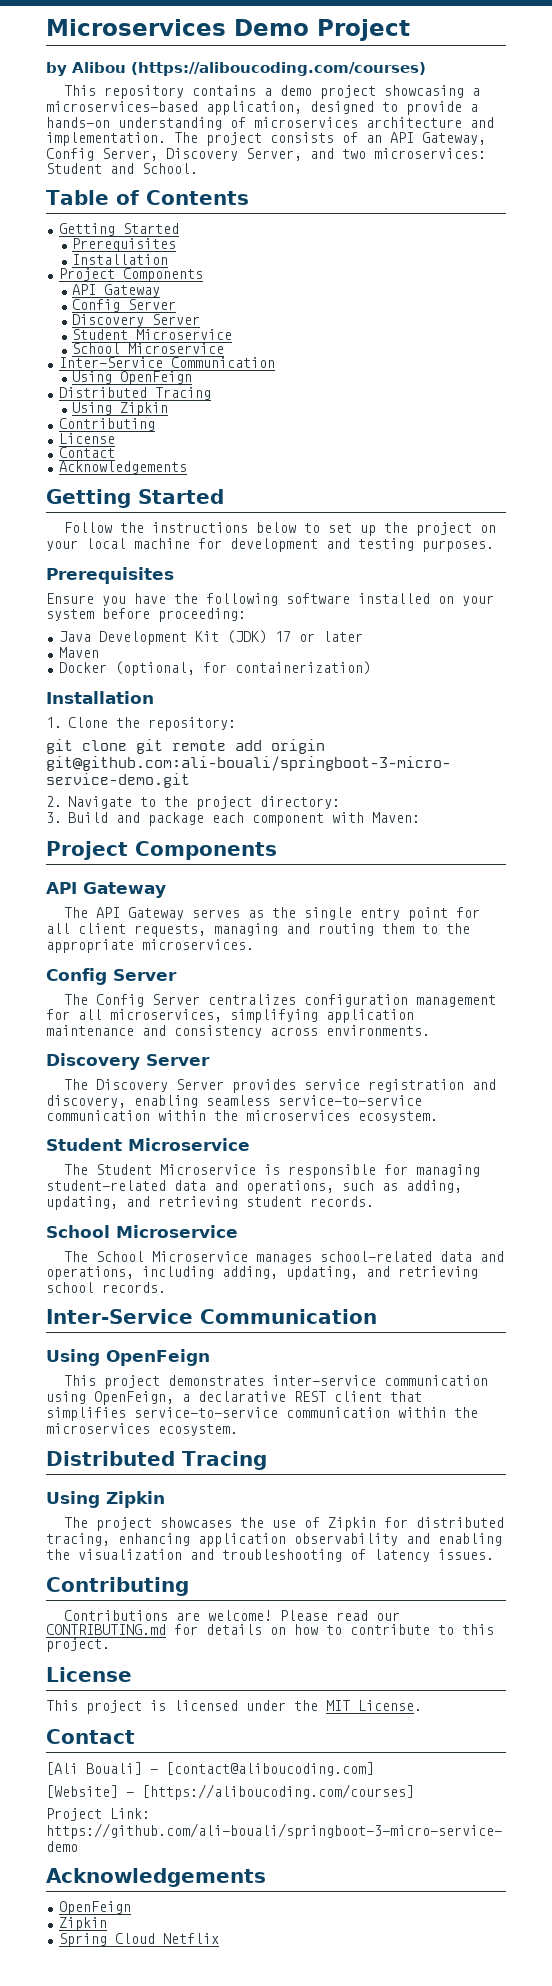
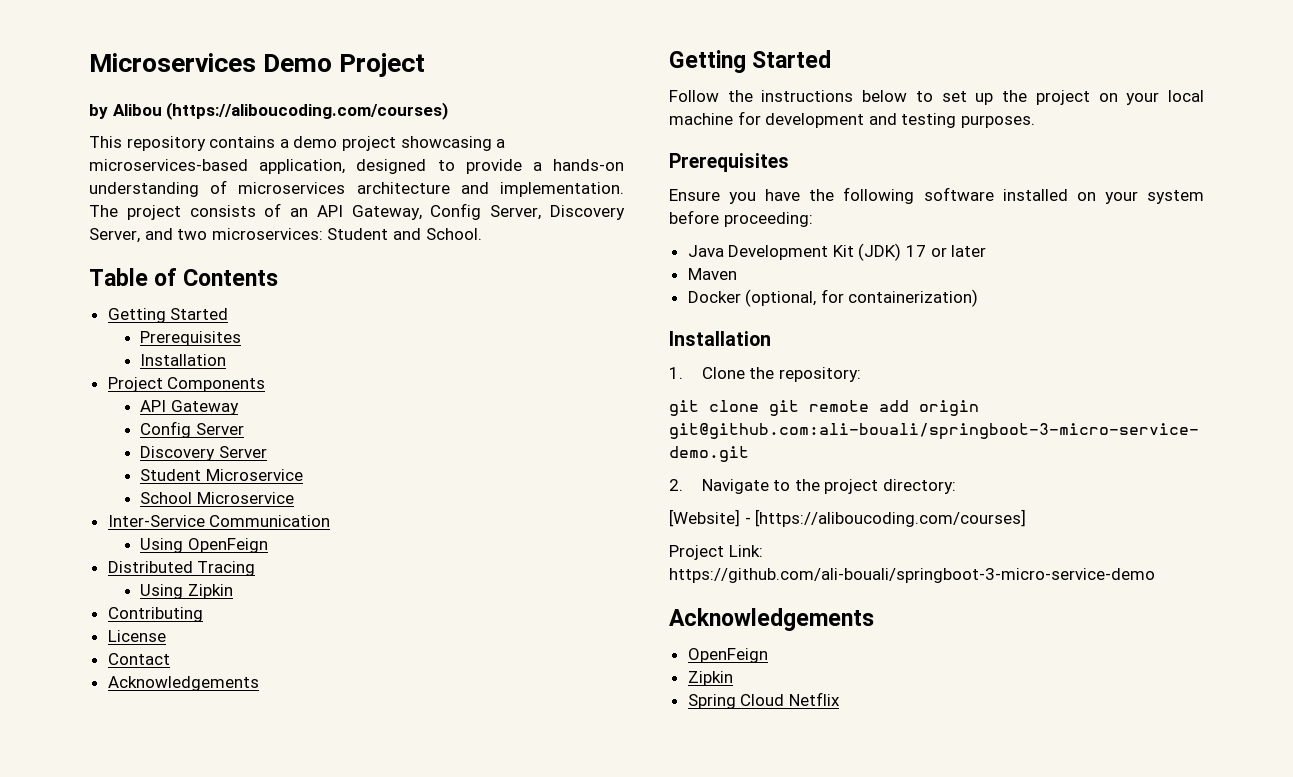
- 3. Build and package each component with Maven:
- Project Components
- API Gateway
- The API Gateway serves as the single entry point for all client requests, managing and routing them to the appropriate microservices.
- Config Server
- The Config Server centralizes configuration management for all microservices, simplifying application maintenance and consistency across environments.
- Discovery Server
- The Discovery Server provides service registration and discovery, enabling seamless service-to-service communication within the microservices ecosystem.
- Student Microservice
- The Student Microservice is responsible for managing student-related data and operations, such as adding, updating, and retrieving student records.
- School Microservice
- The School Microservice manages school-related data and operations, including adding, updating, and retrieving school records.
- Inter-Service Communication
- Using OpenFeign
- This project demonstrates inter-service communication using OpenFeign, a declarative REST client that simplifies service-to-service communication within the microservices ecosystem.
- Distributed Tracing
- Using Zipkin
- The project showcases the use of Zipkin for distributed tracing, enhancing application observability and enabling the visualization and troubleshooting of latency issues.
- Contributing
- Contributions are welcome! Please read our CONTRIBUTING.md for details on how to contribute to this project.
- License
- This project is licensed under the MIT License.
- Contact
- [Ali Bouali] - [contact@aliboucoding.com]

